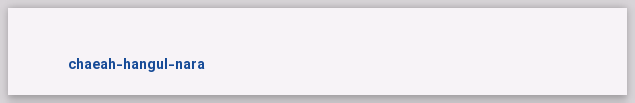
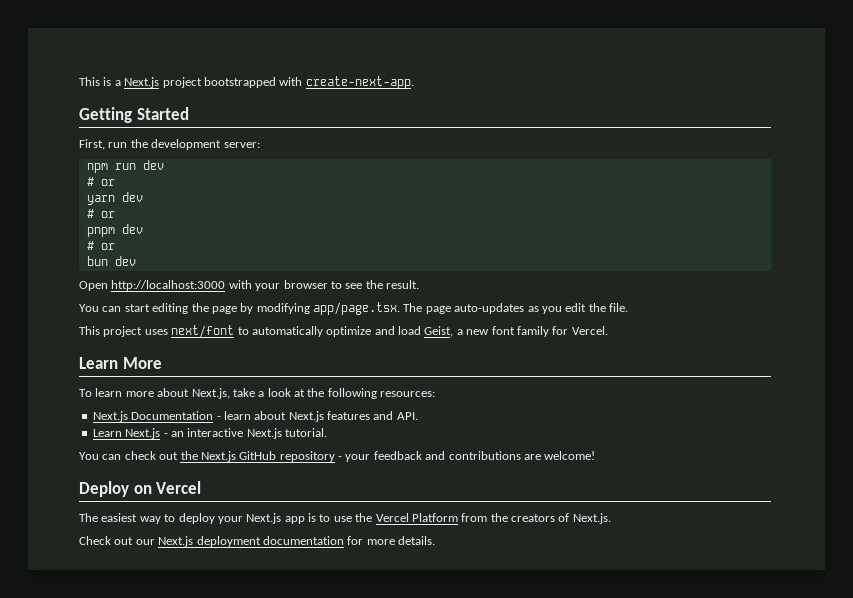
- chaeah-hangul-nara
+ This is a Next.js project bootstrapped with create-next-app.
+ Getting Started
+ First, run the development server:
+ npm run dev
+ # or
+ yarn dev
+ # or
+ pnpm dev
+ # or
+ bun dev
+ Open http://localhost:3000 with your browser to see the result.
+ You can start editing the page by modifying app/page.tsx. The page auto-updates as you edit the file.
+ This project uses next/font to automatically optimize and load Geist, a new font family for Vercel.
+ Learn More
+ To learn more about Next.js, take a look at the following resources:
+ Next.js Documentation - learn about Next.js features and API.
+ Learn Next.js - an interactive Next.js tutorial.
+ You can check out the Next.js GitHub repository - your feedback and contributions are welcome!
+ Deploy on Vercel
+ The easiest way to deploy your Next.js app is to use the Vercel Platform from the creators of Next.js.
+ Check out our Next.js deployment documentation for more details.

